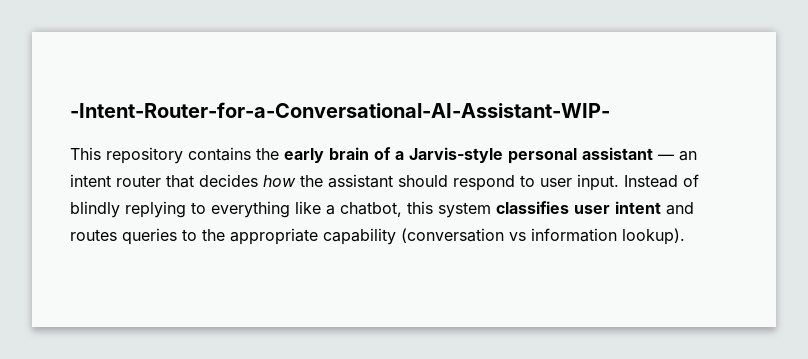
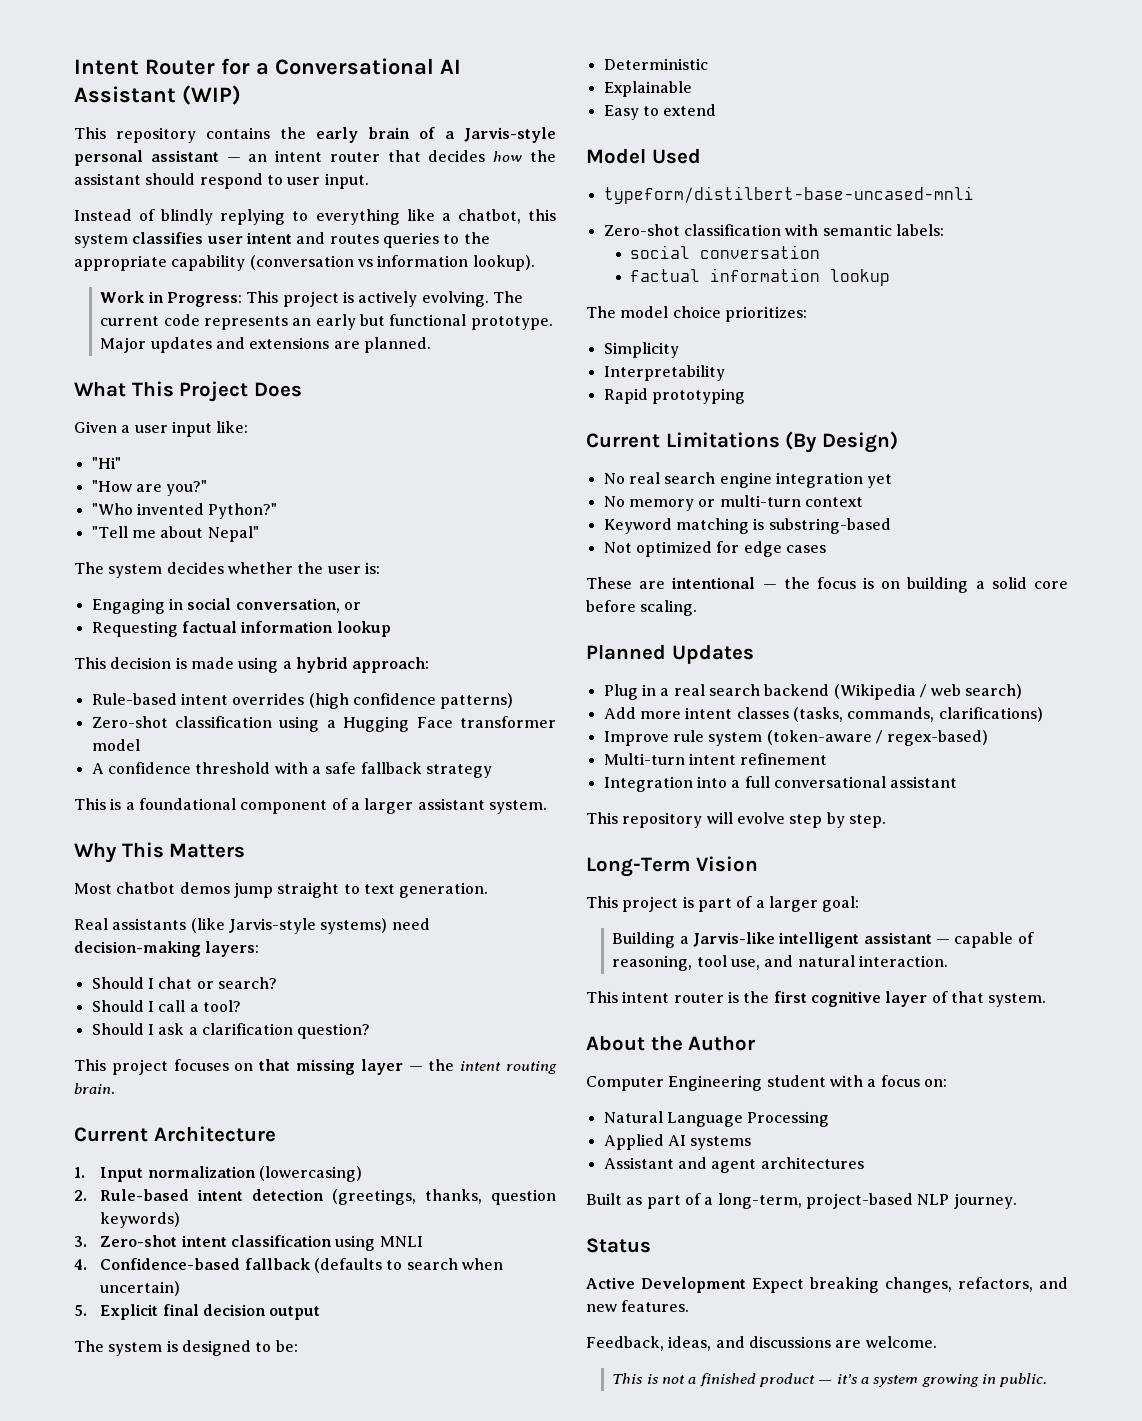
- -Intent-Router-for-a-Conversational-AI-Assistant-WIP-
+ Intent Router for a Conversational AI Assistant (WIP)
- This repository contains the early brain of a Jarvis-style personal assistant — an intent router that decides how the assistant should respond to user input. Instead of blindly replying to everything like a chatbot, this system classifies user intent and routes queries to the appropriate capability (conversation vs information lookup).
+ This repository contains the early brain of a Jarvis-style personal assistant — an intent router that decides how the assistant should respond to user input.
+ Instead of blindly replying to everything like a chatbot, this system classifies user intent and routes queries to the appropriate capability (conversation vs information lookup).
+ Work in Progress: This project is actively evolving. The current code represents an early but functional prototype. Major updates and extensions are planned.
+ What This Project Does
+ Given a user input like:
+ "Hi"
+ "How are you?"
+ "Who invented Python?"
+ "Tell me about Nepal"
+ The system decides whether the user is:
+ Engaging in social conversation, or
+ Requesting factual information lookup
+ This decision is made using a hybrid approach:
+ Rule-based intent overrides (high confidence patterns)
+ Zero-shot classification using a Hugging Face transformer model
+ A confidence threshold with a safe fallback strategy
+ This is a foundational component of a larger assistant system.
+ Why This Matters
+ Most chatbot demos jump straight to text generation.
+ Real assistants (like Jarvis-style systems) need decision-making layers:
+ Should I chat or search?
+ Should I call a tool?
+ Should I ask a clarification question?
+ This project focuses on that missing layer — the intent routing brain.
+ Current Architecture
+ 1. Input normalization (lowercasing)
+ 2. Rule-based intent detection (greetings, thanks, question keywords)
+ 3. Zero-shot intent classification using MNLI
+ 4. Confidence-based fallback (defaults to search when uncertain)
+ 5. Explicit final decision output
+ The system is designed to be:
+ Deterministic
+ Explainable
+ Easy to extend
+ Model Used
+ typeform/distilbert-base-uncased-mnli
+ Zero-shot classification with semantic labels:
+ social conversation
+ factual information lookup
+ The model choice prioritizes:
+ Simplicity
+ Interpretability
+ Rapid prototyping
+ Current Limitations (By Design)
+ No real search engine integration yet
+ No memory or multi-turn context
+ Keyword matching is substring-based
+ Not optimized for edge cases
+ These are intentional — the focus is on building a solid core before scaling.
+ Planned Updates
+ Plug in a real search backend (Wikipedia / web search)
+ Add more intent classes (tasks, commands, clarifications)
+ Improve rule system (token-aware / regex-based)
+ Multi-turn intent refinement
+ Integration into a full conversational assistant
+ This repository will evolve step by step.
+ Long-Term Vision
+ This project is part of a larger goal:
+ Building a Jarvis-like intelligent assistant — capable of reasoning, tool use, and natural interaction.
+ This intent router is the first cognitive layer of that system.
+ About the Author
+ Computer Engineering student with a focus on:
+ Natural Language Processing
+ Applied AI systems
+ Assistant and agent architectures
+ Built as part of a long-term, project-based NLP journey.
+ Status
+ Active Development Expect breaking changes, refactors, and new features.
+ Feedback, ideas, and discussions are welcome.
+ This is not a finished product — it’s a system growing in public.

